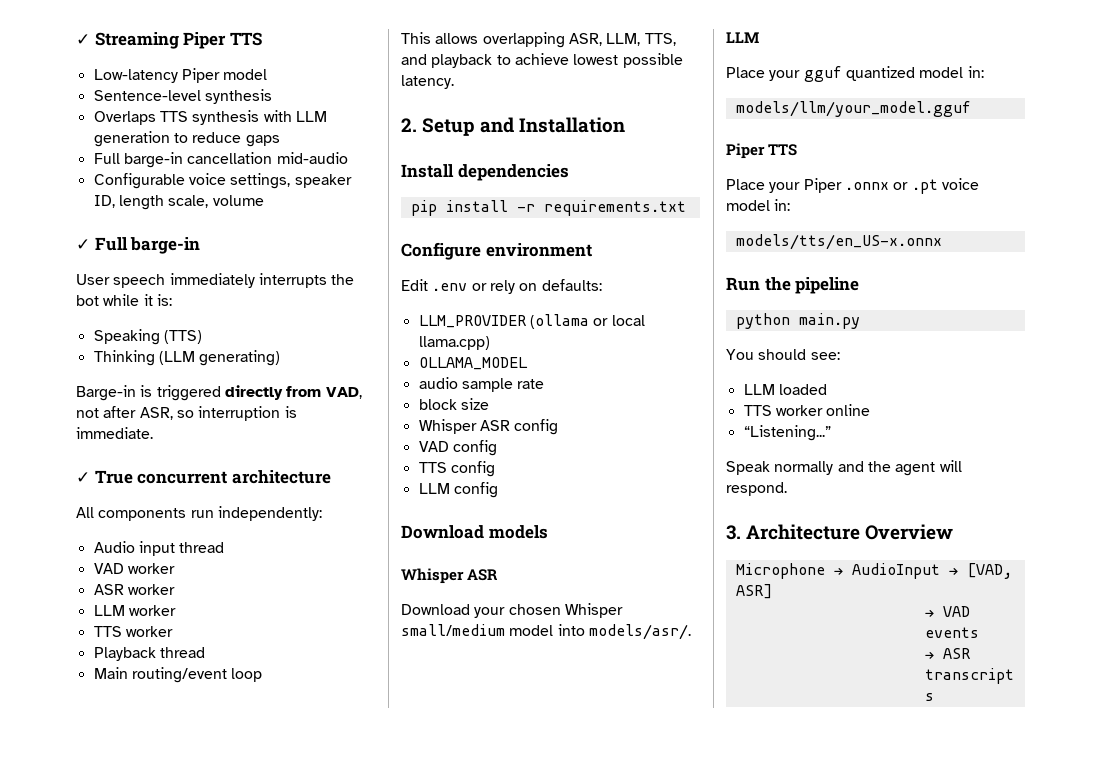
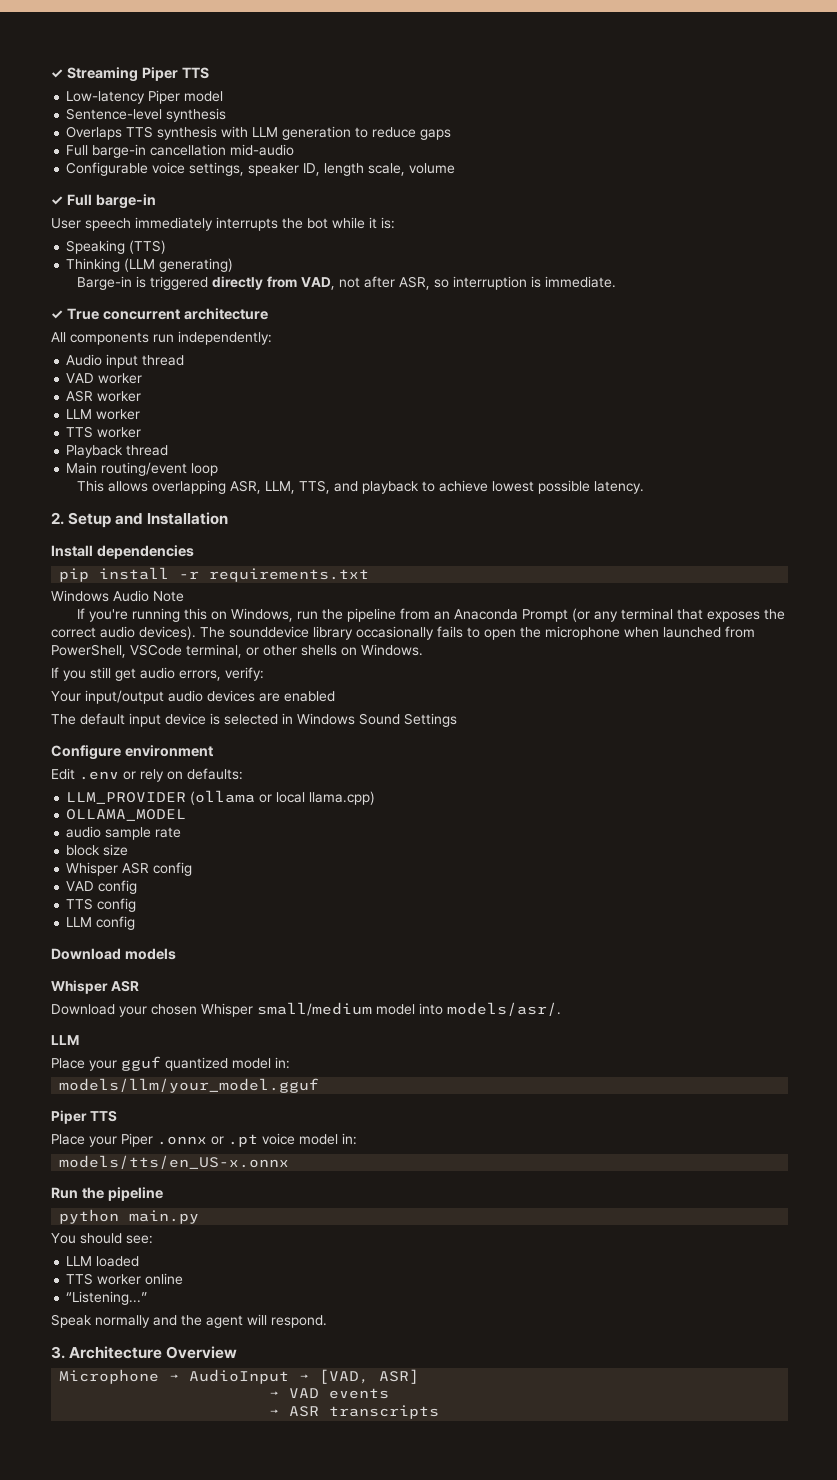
+ Windows Audio Note
+ If you're running this on Windows, run the pipeline from an Anaconda Prompt (or any terminal that exposes the correct audio devices). The sounddevice library occasionally fails to open the microphone when launched from PowerShell, VSCode terminal, or other shells on Windows.
+ If you still get audio errors, verify:
+ Your input/output audio devices are enabled
+ The default input device is selected in Windows Sound Settings

